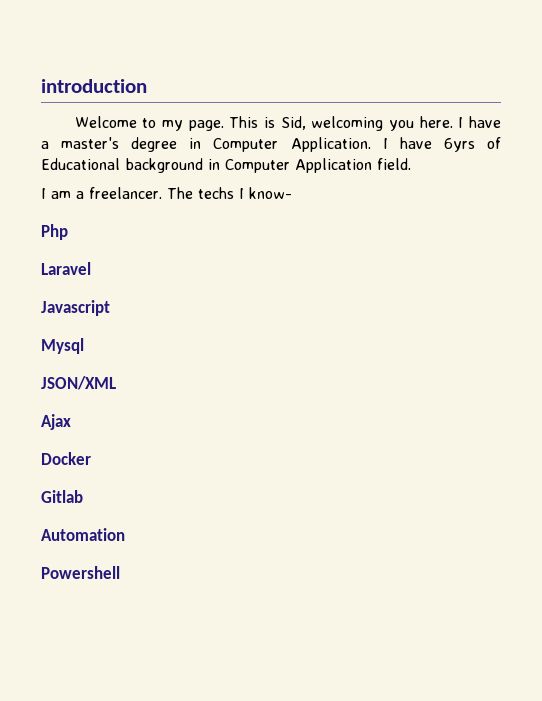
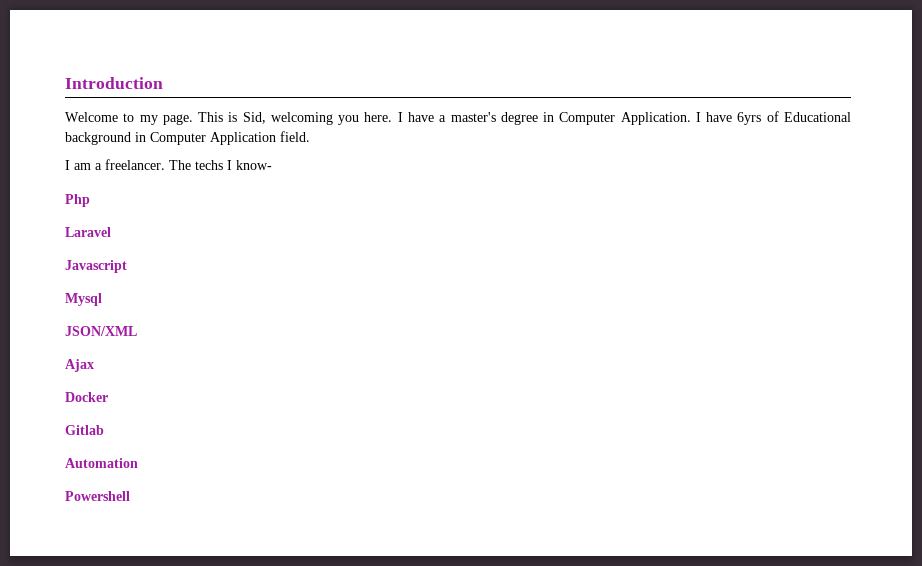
- introduction
+ Introduction

